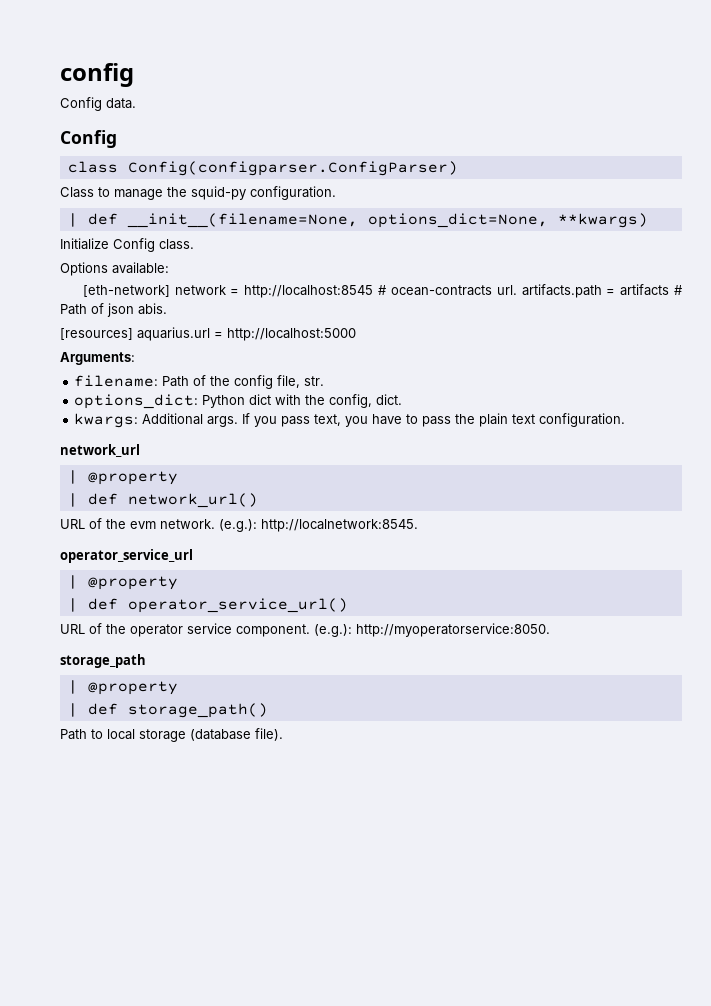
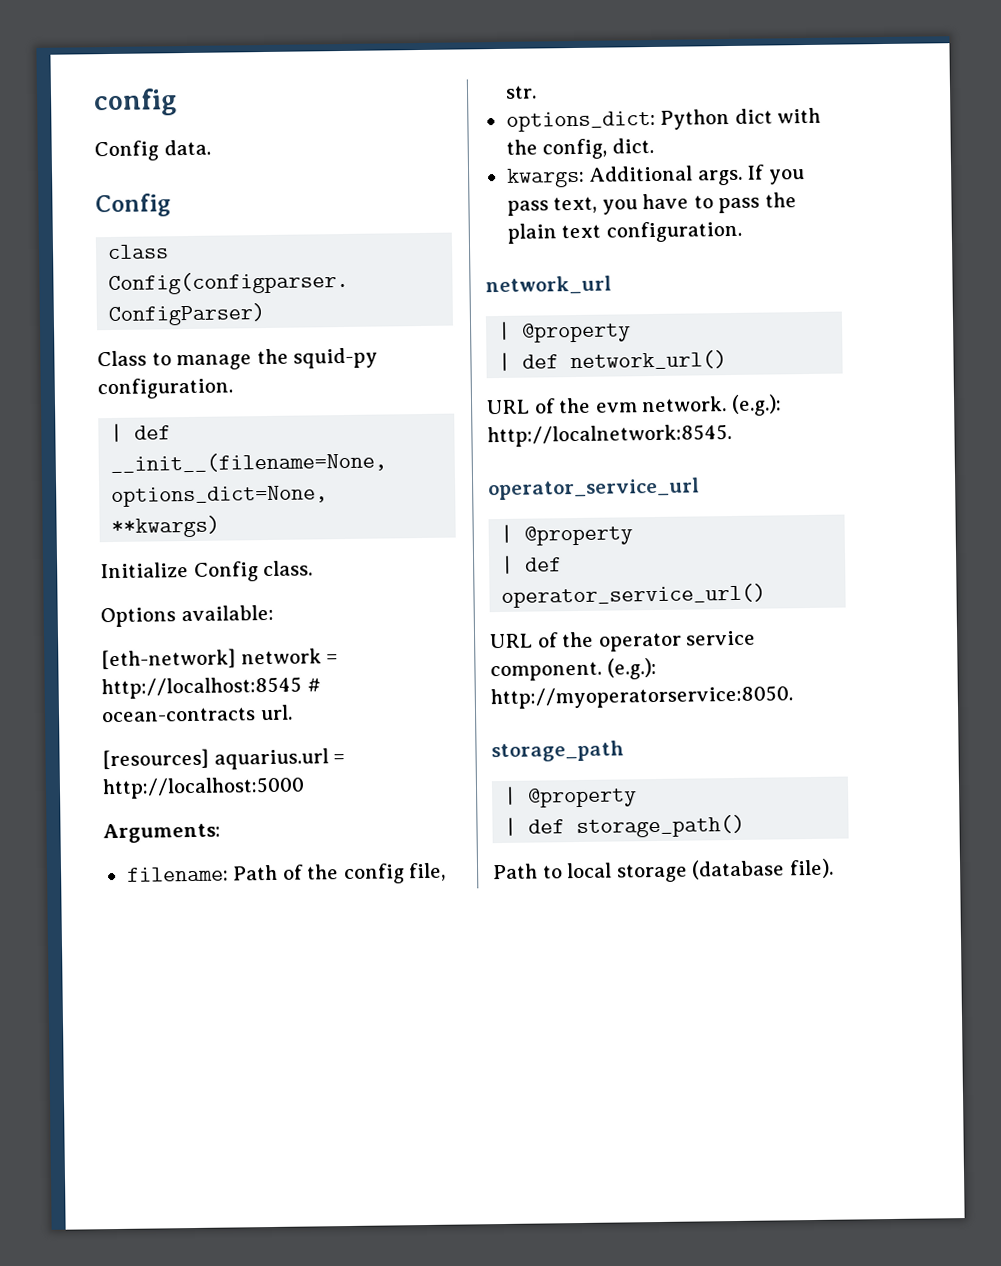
- [eth-network] network = http://localhost:8545 # ocean-contracts url. artifacts.path = artifacts # Path of json abis.
+ [eth-network] network = http://localhost:8545 # ocean-contracts url.

